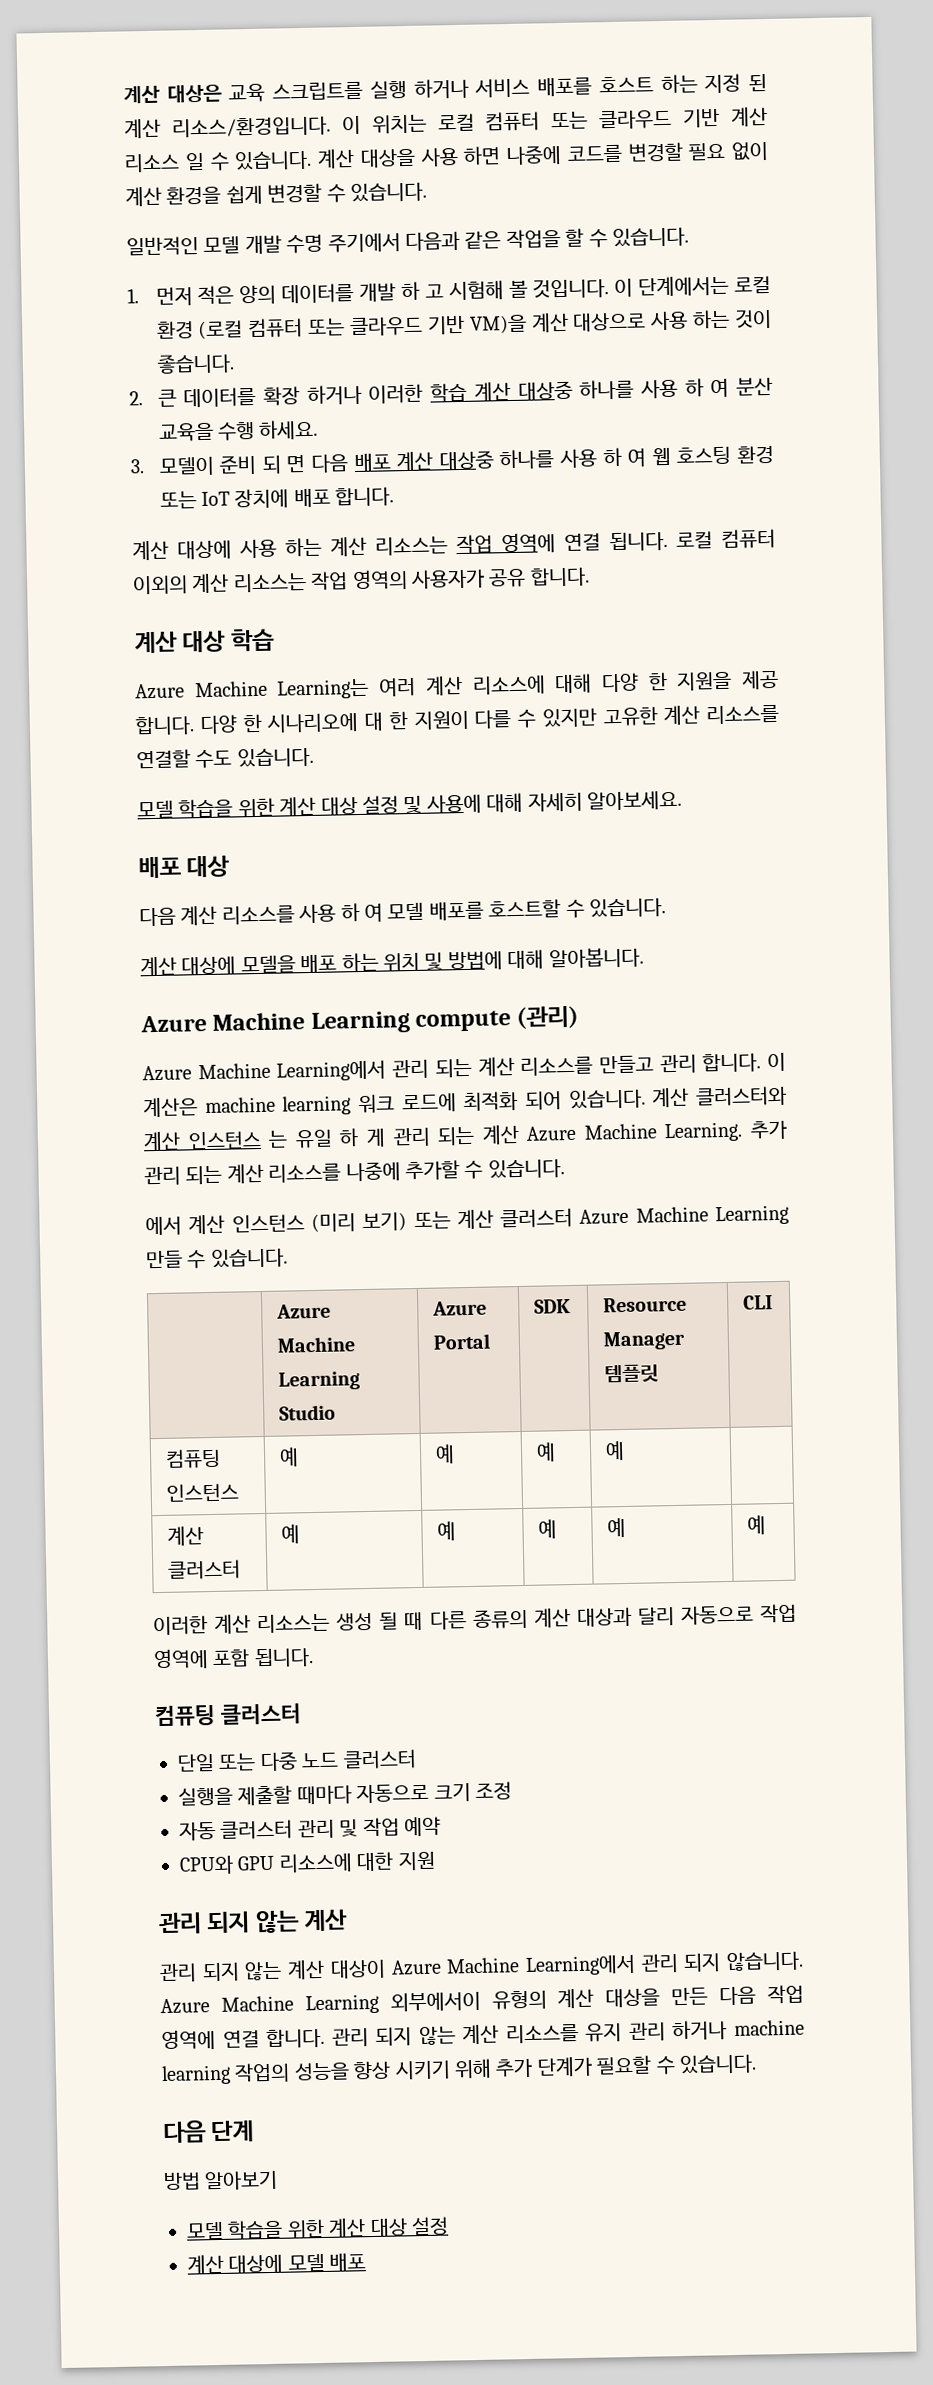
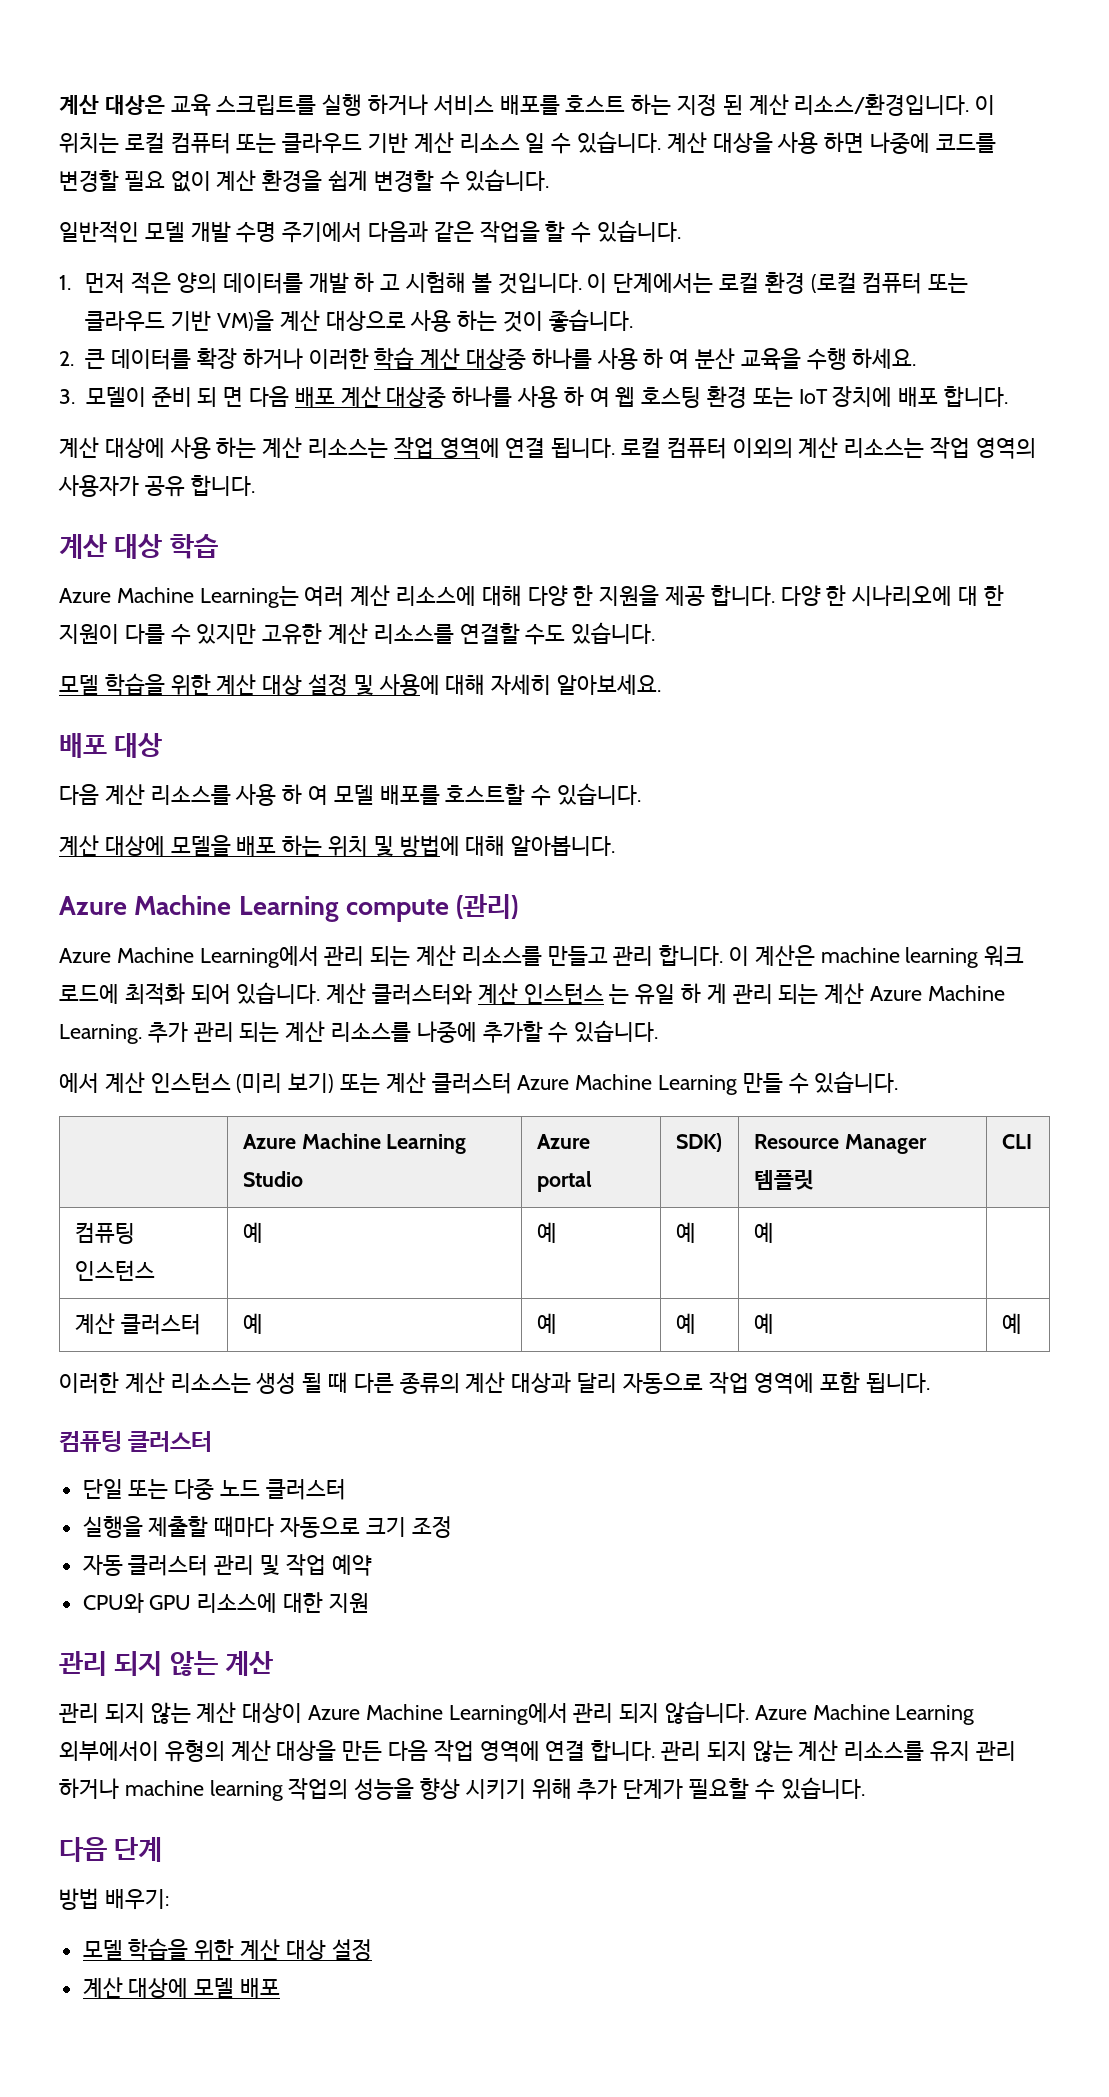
- | Azure Machine Learning Studio | Azure Portal | SDK | Resource Manager 템플릿 | CLI
+ | Azure Machine Learning Studio | Azure portal | SDK) | Resource Manager 템플릿 | CLI
- 방법 알아보기
+ 방법 배우기:

